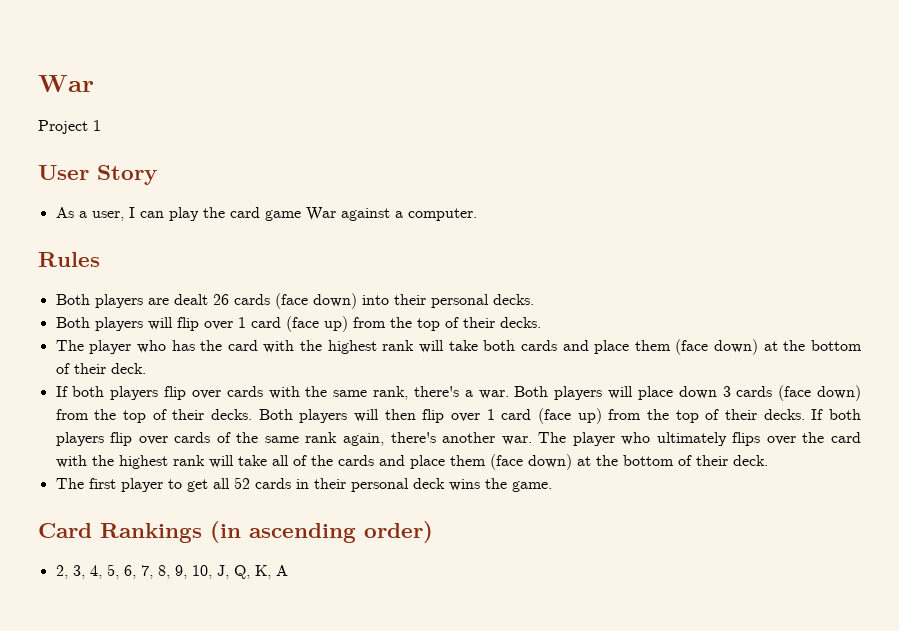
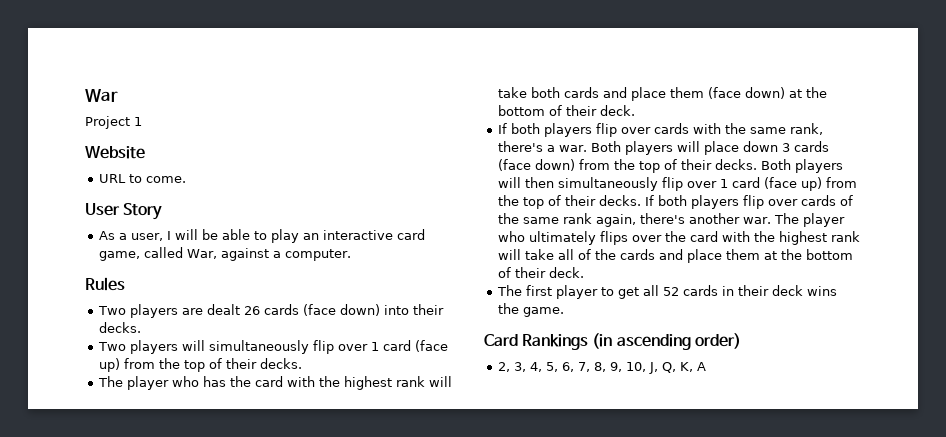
+ Website
+ URL to come.
- As a user, I can play the card game War against a computer.
+ As a user, I will be able to play an interactive card game, called War, against a computer.
- Both players are dealt 26 cards (face down) into their personal decks.
- Both players will flip over 1 card (face up) from the top of their decks.
+ Two players are dealt 26 cards (face down) into their decks.
+ Two players will simultaneously flip over 1 card (face up) from the top of their decks.
- Both players will then flip over 1 card (face up) from the top of their decks.
+ Both players will then simultaneously flip over 1 card (face up) from the top of their decks.
- The player who ultimately flips over the card with the highest rank will take all of the cards and place them (face down) at the bottom of their deck.
+ The player who ultimately flips over the card with the highest rank will take all of the cards and place them at the bottom of their deck.
- The first player to get all 52 cards in their personal deck wins the game.
+ The first player to get all 52 cards in their deck wins the game.

